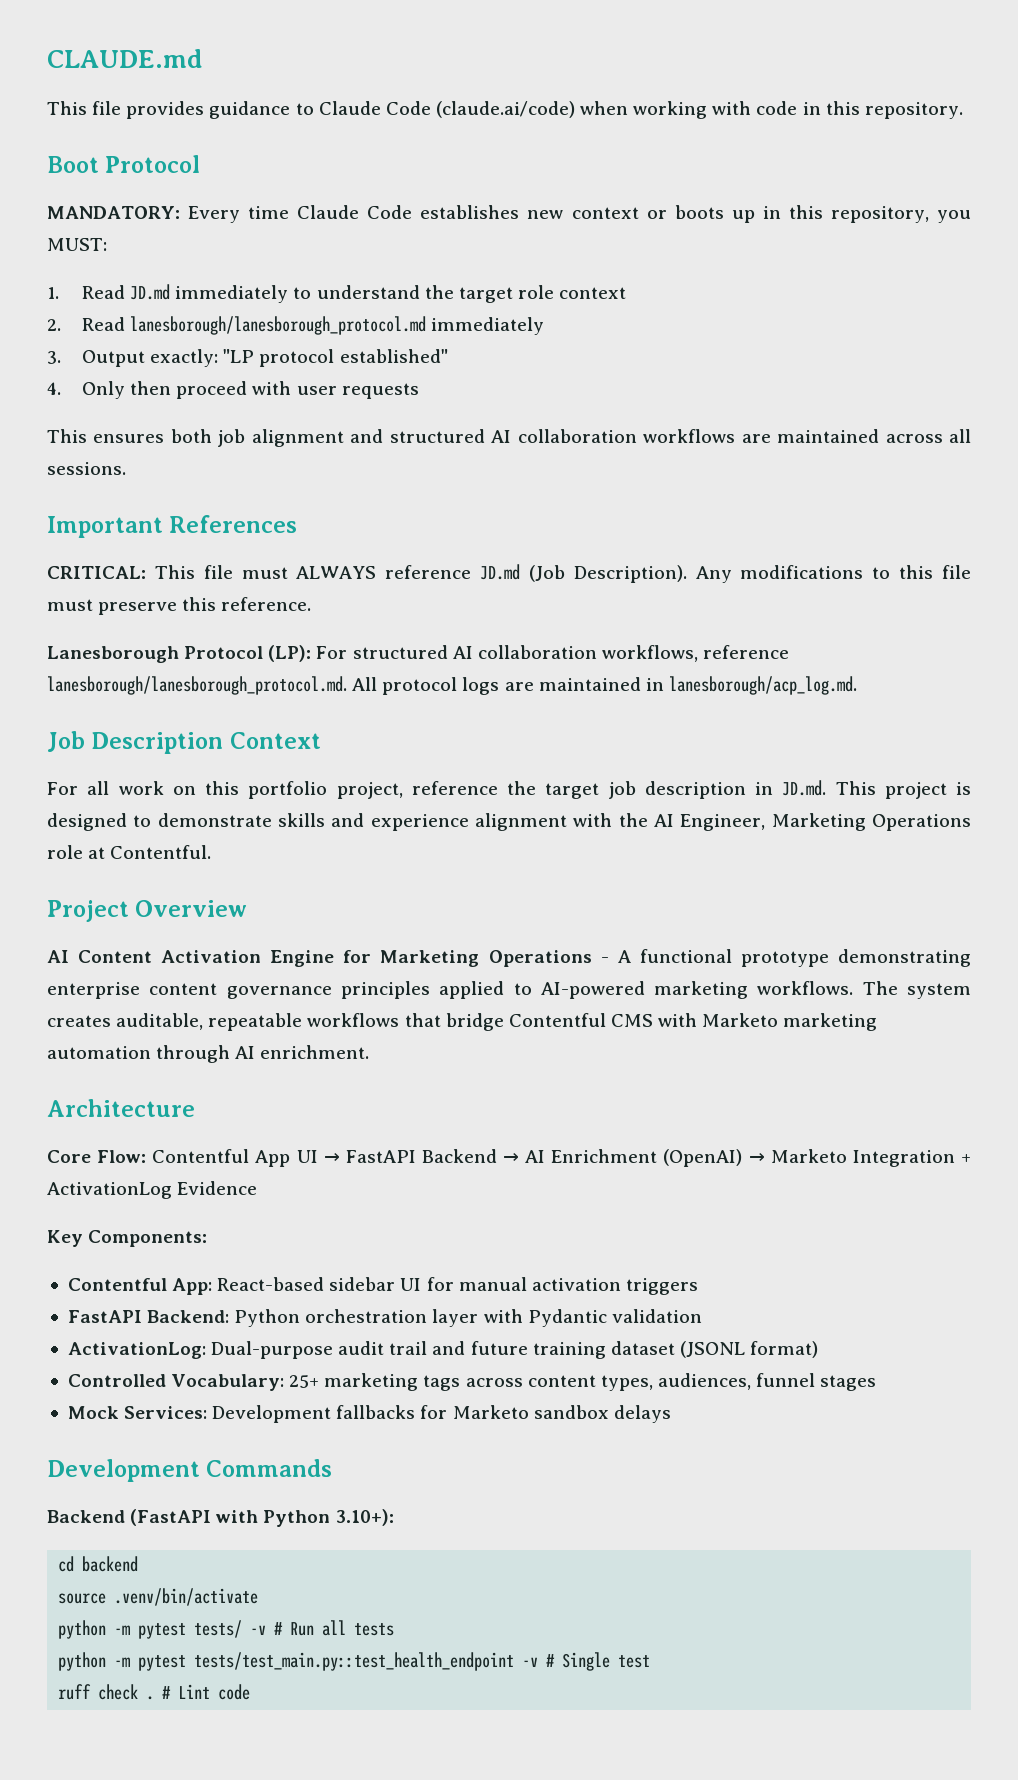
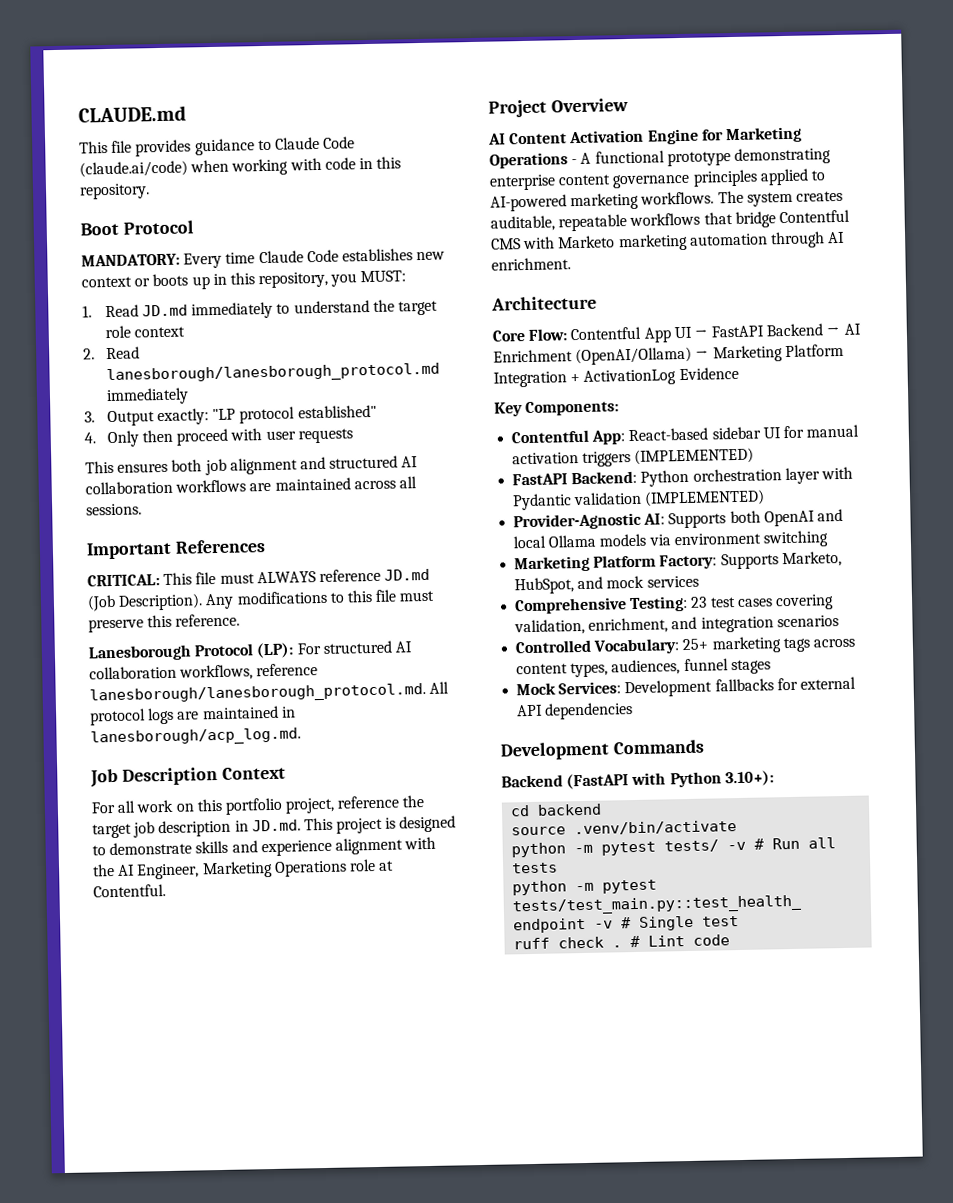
- Core Flow: Contentful App UI → FastAPI Backend → AI Enrichment (OpenAI) → Marketo Integration + ActivationLog Evidence
+ Core Flow: Contentful App UI → FastAPI Backend → AI Enrichment (OpenAI/Ollama) → Marketing Platform Integration + ActivationLog Evidence
- Contentful App: React-based sidebar UI for manual activation triggers
+ Contentful App: React-based sidebar UI for manual activation triggers (IMPLEMENTED)
- FastAPI Backend: Python orchestration layer with Pydantic validation
- ActivationLog: Dual-purpose audit trail and future training dataset (JSONL format)
+ FastAPI Backend: Python orchestration layer with Pydantic validation (IMPLEMENTED)
+ Provider-Agnostic AI: Supports both OpenAI and local Ollama models via environment switching
+ Marketing Platform Factory: Supports Marketo, HubSpot, and mock services
+ Comprehensive Testing: 23 test cases covering validation, enrichment, and integration scenarios
- Mock Services: Development fallbacks for Marketo sandbox delays
+ Mock Services: Development fallbacks for external API dependencies

